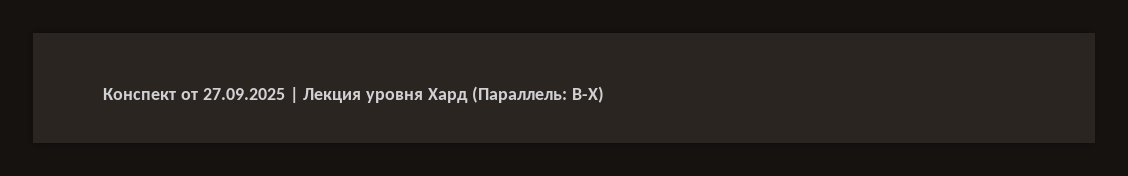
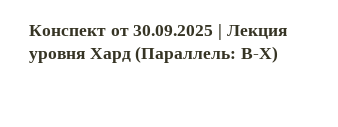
- Конспект от 27.09.2025 | Лекция уровня Хард (Параллель: B-X)
+ Конспект от 30.09.2025 | Лекция уровня Хард (Параллель: B-X)

